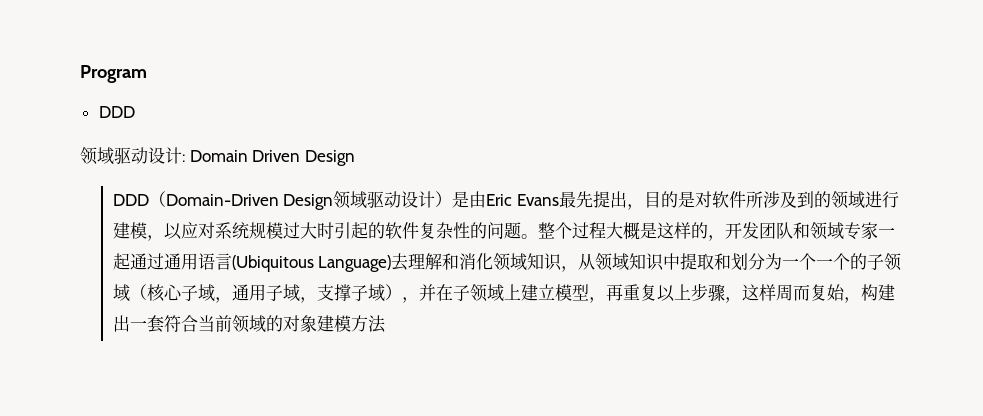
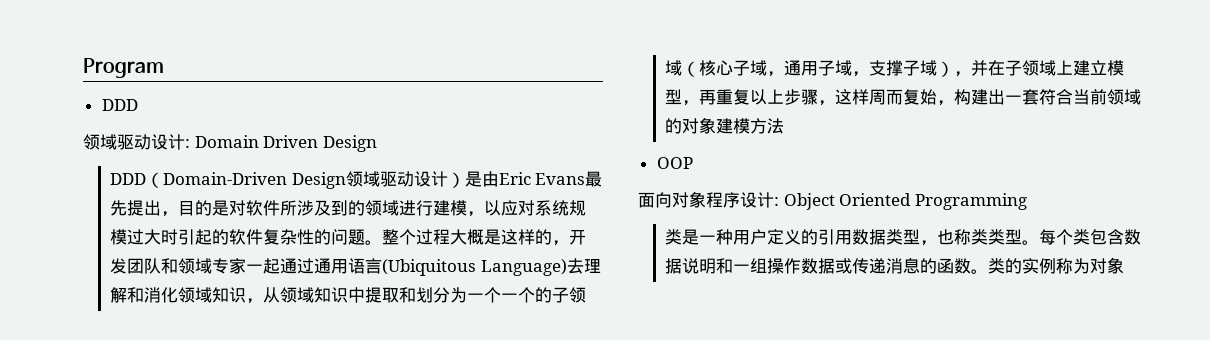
+ OOP
+ 面向对象程序设计: Object Oriented Programming
+ 类是一种用户定义的引用数据类型，也称类类型。每个类包含数据说明和一组操作数据或传递消息的函数。类的实例称为对象

